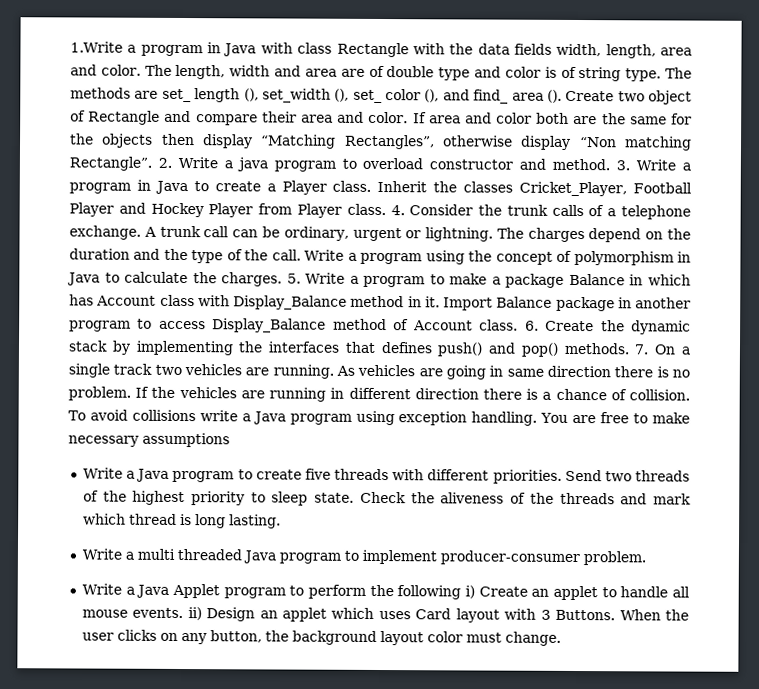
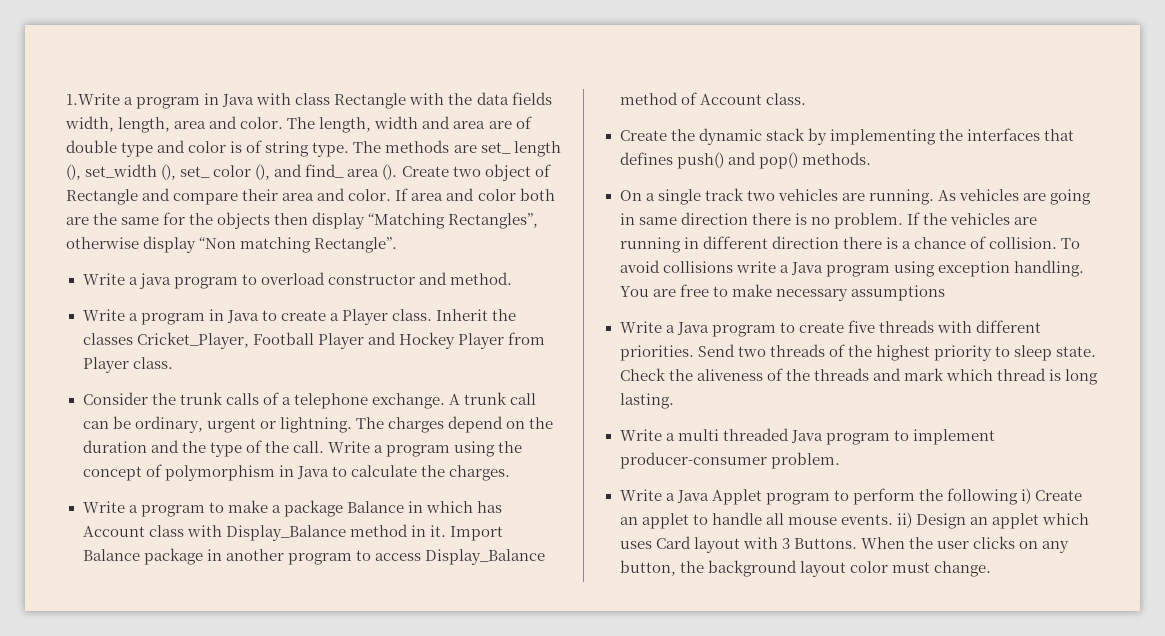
- If area and color both are the same for the objects then display “Matching Rectangles”, otherwise display “Non matching Rectangle”. 2. Write a java program to overload constructor and method. 3. Write a program in Java to create a Player class.
+ If area and color both are the same for the objects then display “Matching Rectangles”, otherwise display “Non matching Rectangle”.
+ Write a java program to overload constructor and method.
+ Write a program in Java to create a Player class.
- Inherit the classes Cricket_Player, Football Player and Hockey Player from Player class. 4. Consider the trunk calls of a telephone exchange.
+ Inherit the classes Cricket_Player, Football Player and Hockey Player from Player class.
+ Consider the trunk calls of a telephone exchange.
- Write a program using the concept of polymorphism in Java to calculate the charges. 5. Write a program to make a package Balance in which has Account class with Display_Balance method in it.
+ Write a program using the concept of polymorphism in Java to calculate the charges.
+ Write a program to make a package Balance in which has Account class with Display_Balance method in it.
- Import Balance package in another program to access Display_Balance method of Account class. 6. Create the dynamic stack by implementing the interfaces that defines push() and pop() methods. 7. On a single track two vehicles are running.
+ Import Balance package in another program to access Display_Balance method of Account class.
+ Create the dynamic stack by implementing the interfaces that defines push() and pop() methods.
+ On a single track two vehicles are running.

